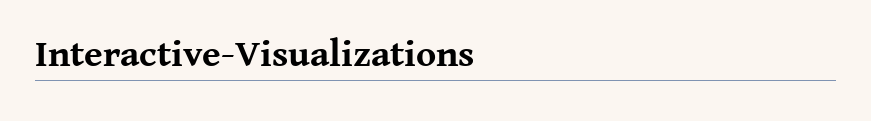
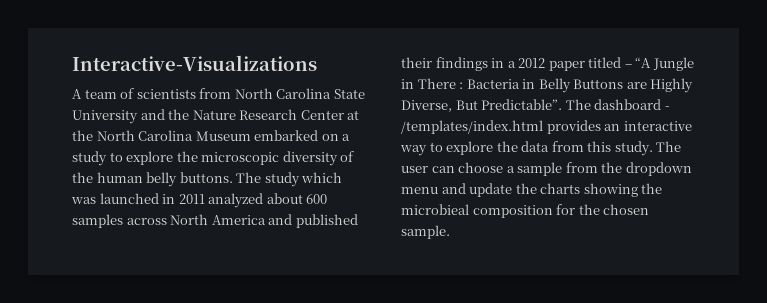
+ A team of scientists from North Carolina State University and the Nature Research Center at the North Carolina Museum embarked on a study to explore the microscopic diversity of the human belly buttons. The study which was launched in 2011 analyzed about 600 samples across North America and published their findings in a 2012 paper titled – “A Jungle in There : Bacteria in Belly Buttons are Highly Diverse, But Predictable”. The dashboard - /templates/index.html provides an interactive way to explore the data from this study. The user can choose a sample from the dropdown menu and update the charts showing the microbieal composition for the chosen sample.

